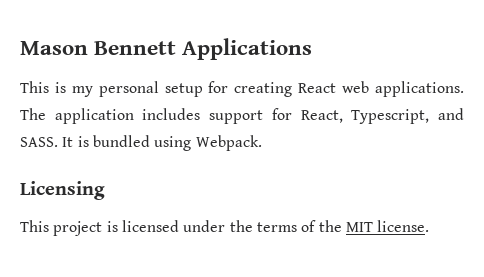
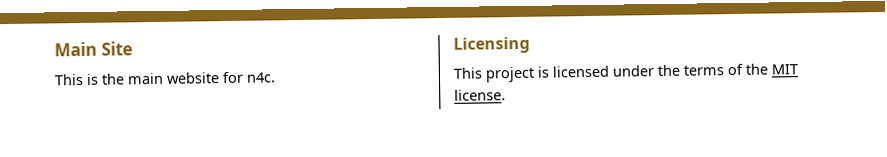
- Mason Bennett Applications
+ Main Site
- This is my personal setup for creating React web applications. The application includes support for React, Typescript, and SASS. It is bundled using Webpack.
+ This is the main website for n4c.

